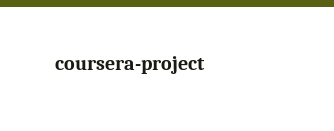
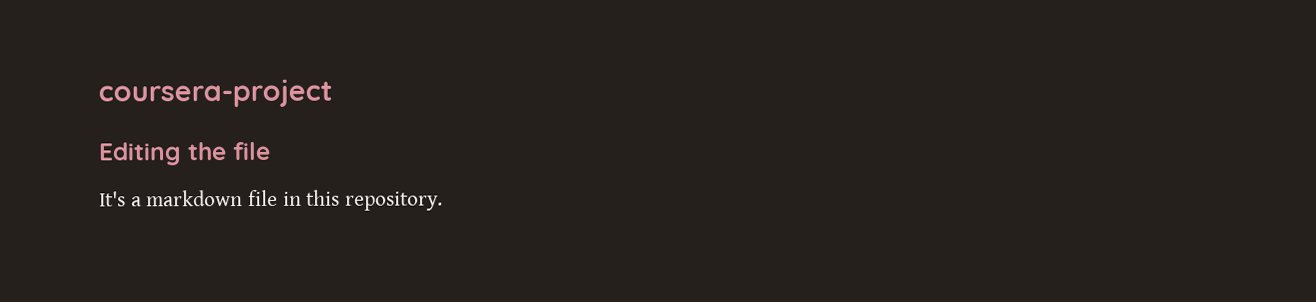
+ Editing the file
+ It's a markdown file in this repository.

